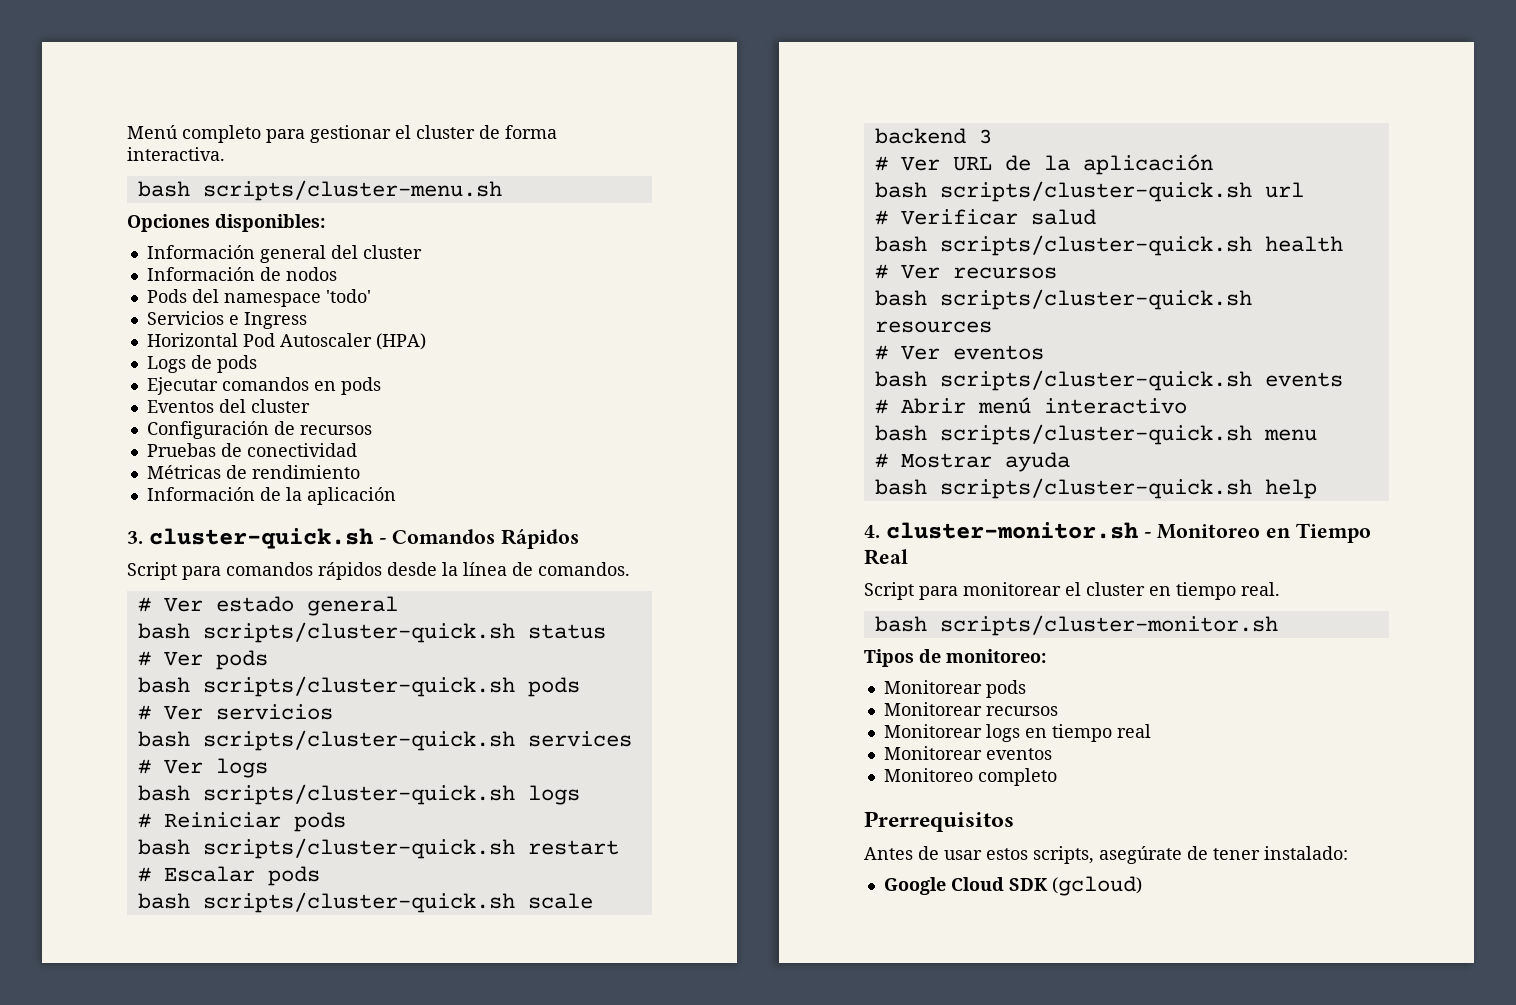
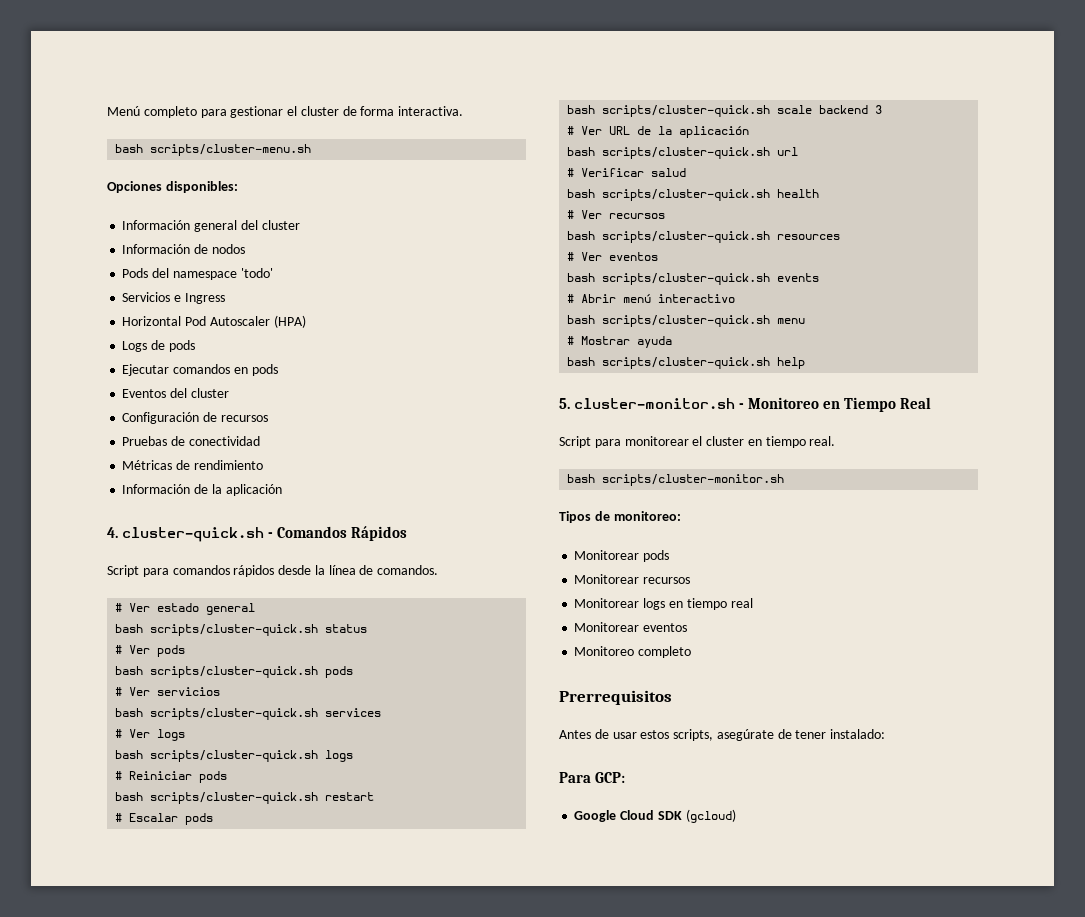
- 3. cluster-quick.sh - Comandos Rápidos
+ 4. cluster-quick.sh - Comandos Rápidos
- 4. cluster-monitor.sh - Monitoreo en Tiempo Real
+ 5. cluster-monitor.sh - Monitoreo en Tiempo Real
+ Para GCP:

